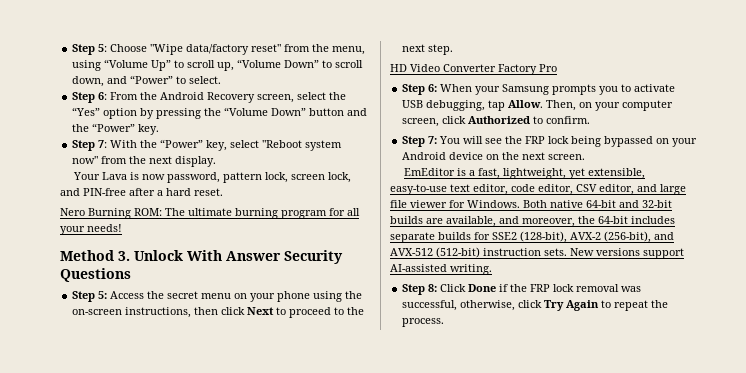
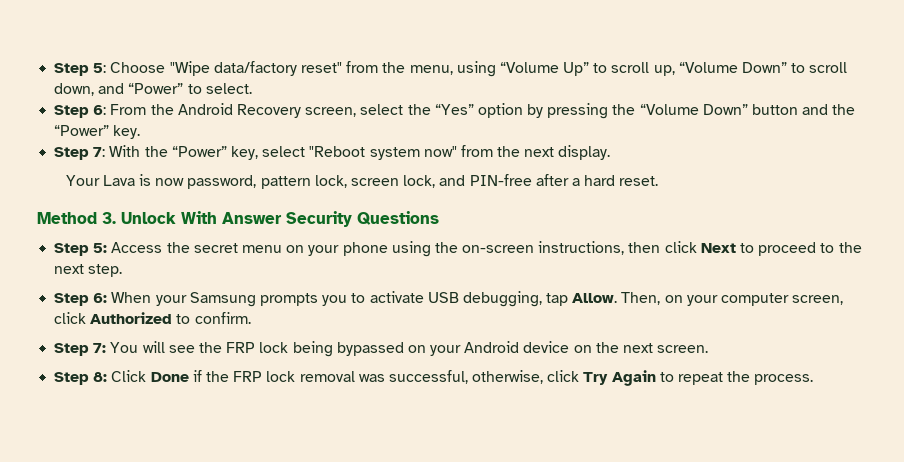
- Nero Burning ROM: The ultimate burning program for all your needs!
- HD Video Converter Factory Pro
- EmEditor is a fast, lightweight, yet extensible, easy-to-use text editor, code editor, CSV editor, and large file viewer for Windows. Both native 64-bit and 32-bit builds are available, and moreover, the 64-bit includes separate builds for SSE2 (128-bit), AVX-2 (256-bit), and AVX-512 (512-bit) instruction sets. New versions support AI-assisted writing.

